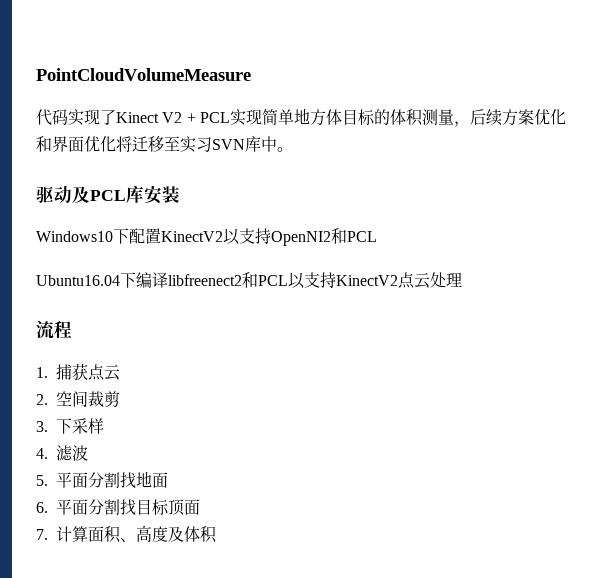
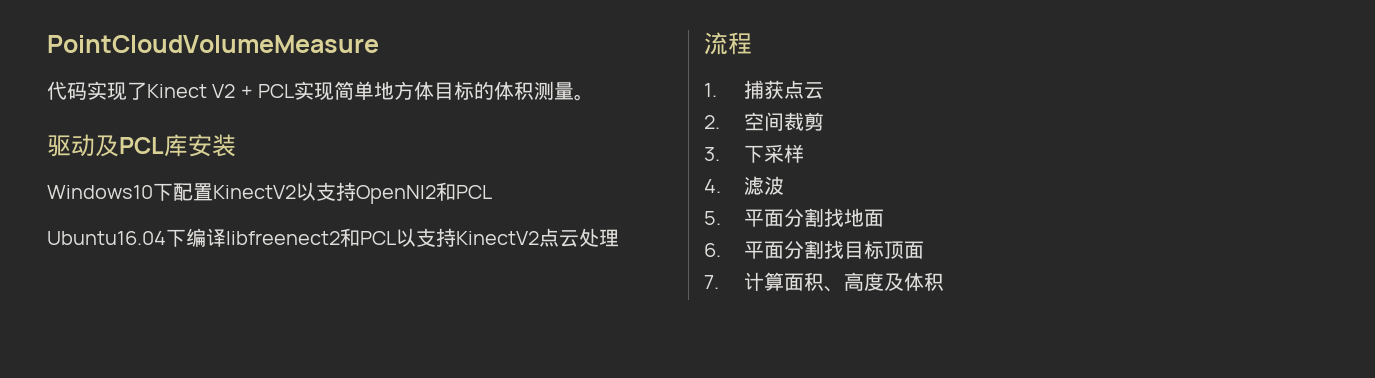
- 代码实现了Kinect V2 + PCL实现简单地方体目标的体积测量，后续方案优化和界面优化将迁移至实习SVN库中。
+ 代码实现了Kinect V2 + PCL实现简单地方体目标的体积测量。

